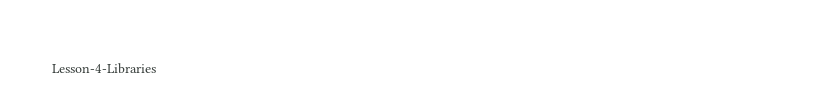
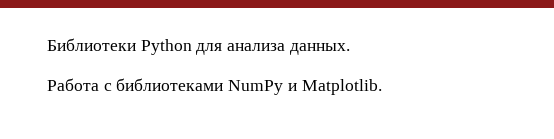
- Lesson-4-Libraries
+ Библиотеки Python для анализа данных.
+ Работа с библиотеками NumPy и Matplotlib.

